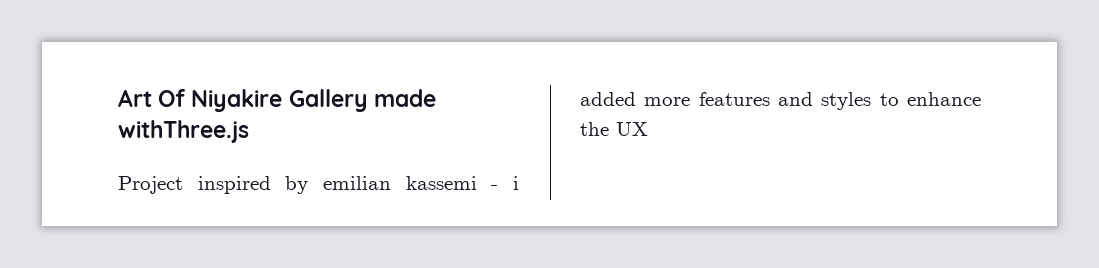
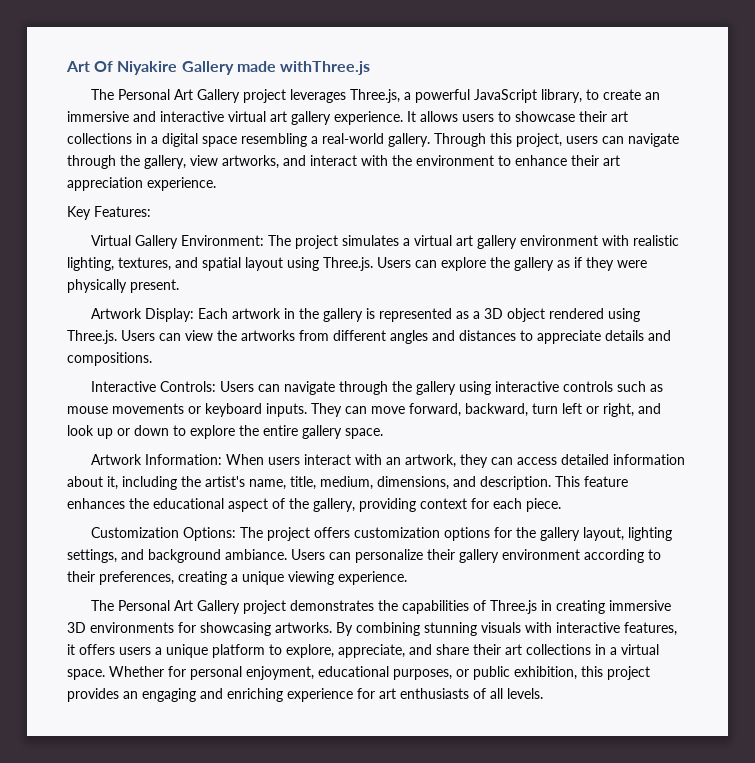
- Project inspired by emilian kassemi - i added more features and styles to enhance the UX
+ The Personal Art Gallery project leverages Three.js, a powerful JavaScript library, to create an immersive and interactive virtual art gallery experience. It allows users to showcase their art collections in a digital space resembling a real-world gallery. Through this project, users can navigate through the gallery, view artworks, and interact with the environment to enhance their art appreciation experience.
+ Key Features:
+ Virtual Gallery Environment: The project simulates a virtual art gallery environment with realistic lighting, textures, and spatial layout using Three.js. Users can explore the gallery as if they were physically present.
+ Artwork Display: Each artwork in the gallery is represented as a 3D object rendered using Three.js. Users can view the artworks from different angles and distances to appreciate details and compositions.
+ Interactive Controls: Users can navigate through the gallery using interactive controls such as mouse movements or keyboard inputs. They can move forward, backward, turn left or right, and look up or down to explore the entire gallery space.
+ Artwork Information: When users interact with an artwork, they can access detailed information about it, including the artist's name, title, medium, dimensions, and description. This feature enhances the educational aspect of the gallery, providing context for each piece.
+ Customization Options: The project offers customization options for the gallery layout, lighting settings, and background ambiance. Users can personalize their gallery environment according to their preferences, creating a unique viewing experience.
+ The Personal Art Gallery project demonstrates the capabilities of Three.js in creating immersive 3D environments for showcasing artworks. By combining stunning visuals with interactive features, it offers users a unique platform to explore, appreciate, and share their art collections in a virtual space. Whether for personal enjoyment, educational purposes, or public exhibition, this project provides an engaging and enriching experience for art enthusiasts of all levels.

